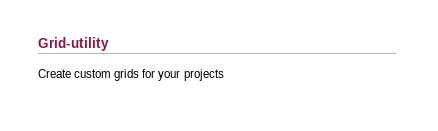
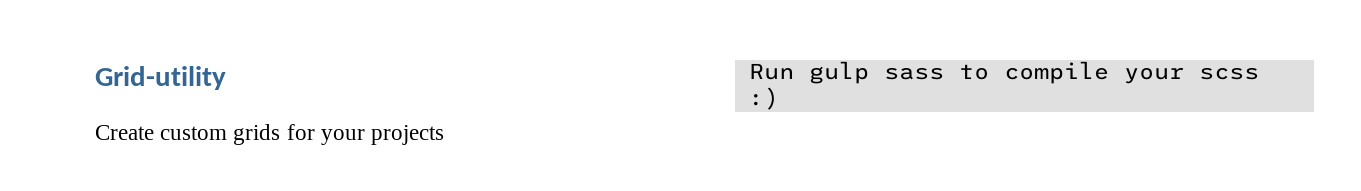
+ Run gulp sass to compile your scss :)

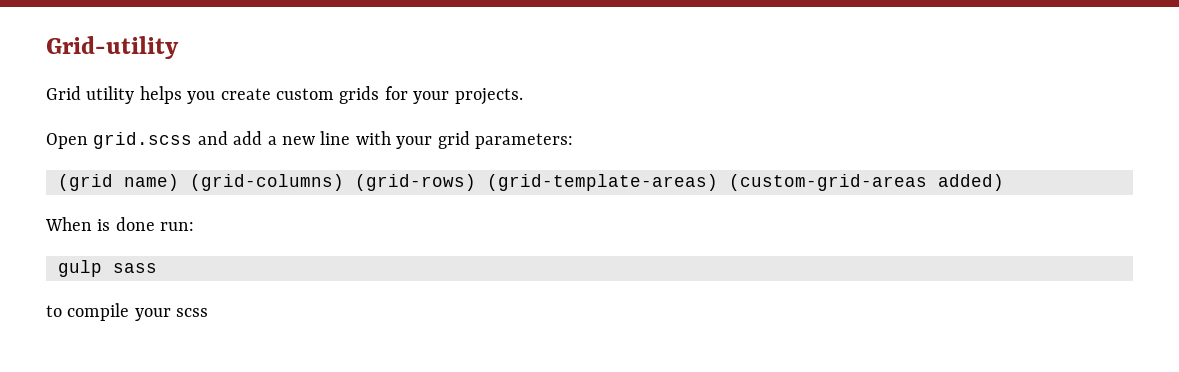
- Create custom grids for your projects
- Run gulp sass to compile your scss :)
+ Grid utility helps you create custom grids for your projects.
+ Open grid.scss and add a new line with your grid parameters:
+ (grid name) (grid-columns) (grid-rows) (grid-template-areas) (custom-grid-areas added)
+ When is done run:
+ gulp sass
+ to compile your scss

